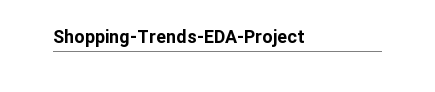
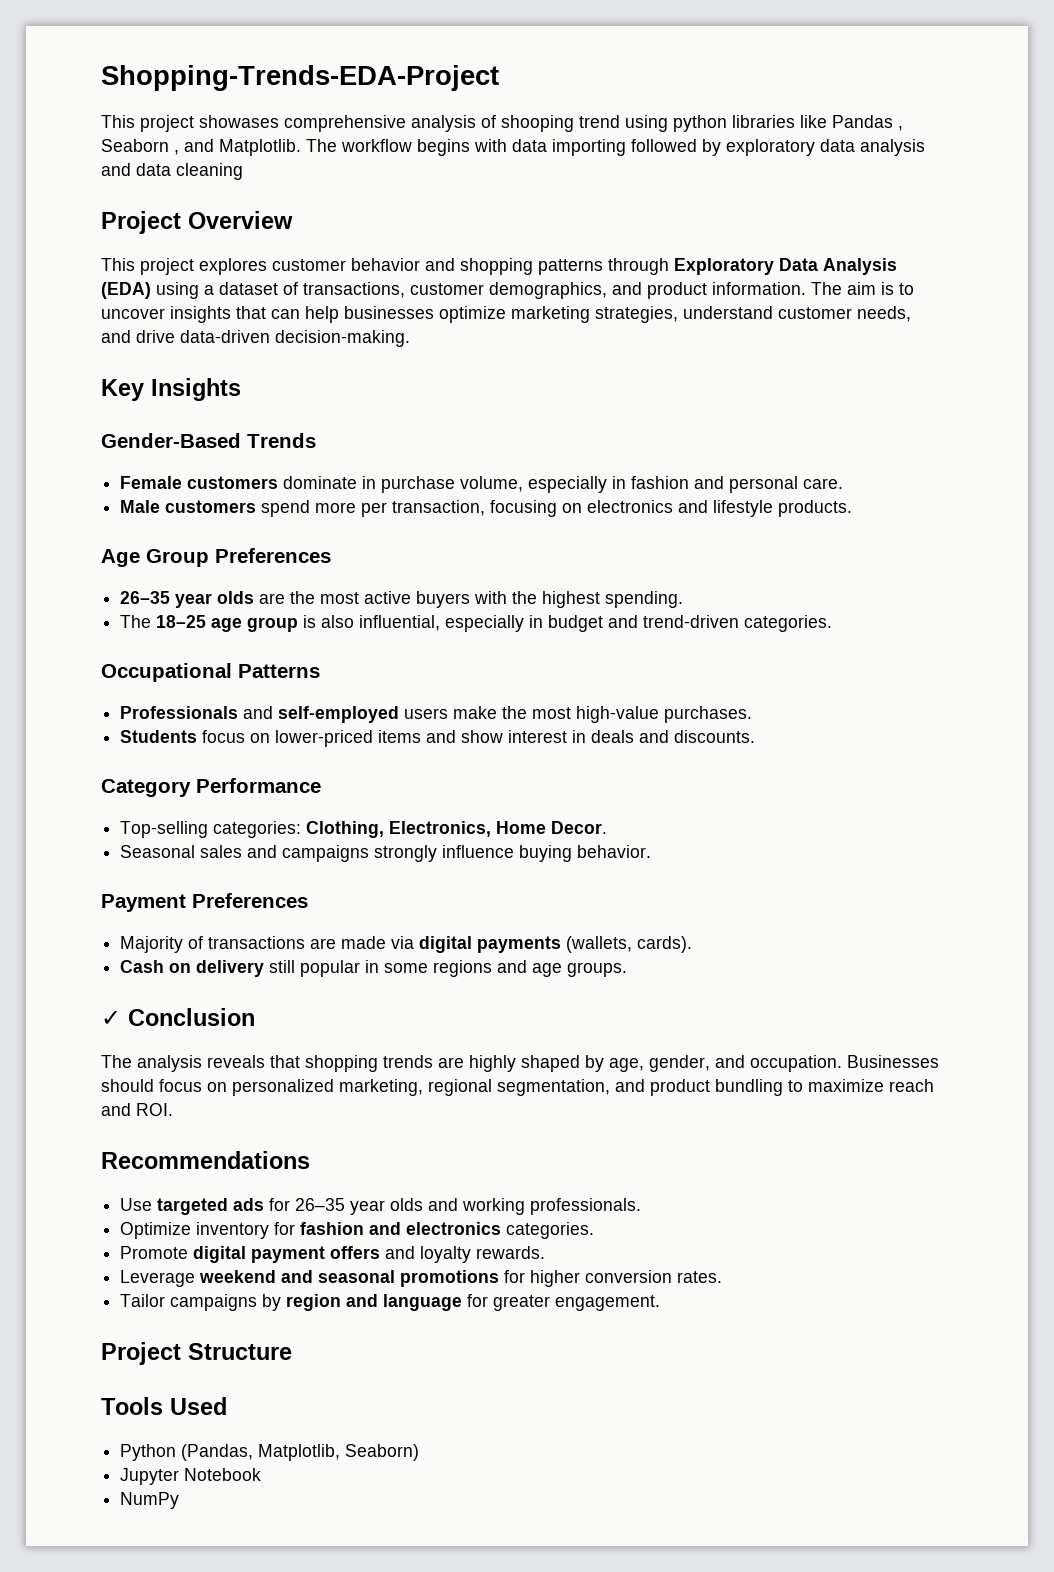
+ This project showases comprehensive analysis of shooping trend using python libraries like Pandas , Seaborn , and Matplotlib. The workflow begins with data importing followed by exploratory data analysis and data cleaning
+ Project Overview
+ This project explores customer behavior and shopping patterns through Exploratory Data Analysis (EDA) using a dataset of transactions, customer demographics, and product information. The aim is to uncover insights that can help businesses optimize marketing strategies, understand customer needs, and drive data-driven decision-making.
+ Key Insights
+ Gender-Based Trends
+ Female customers dominate in purchase volume, especially in fashion and personal care.
+ Male customers spend more per transaction, focusing on electronics and lifestyle products.
+ Age Group Preferences
+ 26–35 year olds are the most active buyers with the highest spending.
+ The 18–25 age group is also influential, especially in budget and trend-driven categories.
+ Occupational Patterns
+ Professionals and self-employed users make the most high-value purchases.
+ Students focus on lower-priced items and show interest in deals and discounts.
+ Category Performance
+ Top-selling categories: Clothing, Electronics, Home Decor.
+ Seasonal sales and campaigns strongly influence buying behavior.
+ Payment Preferences
+ Majority of transactions are made via digital payments (wallets, cards).
+ Cash on delivery still popular in some regions and age groups.
+ ✓ Conclusion
+ The analysis reveals that shopping trends are highly shaped by age, gender, and occupation. Businesses should focus on personalized marketing, regional segmentation, and product bundling to maximize reach and ROI.
+ Recommendations
+ Use targeted ads for 26–35 year olds and working professionals.
+ Optimize inventory for fashion and electronics categories.
+ Promote digital payment offers and loyalty rewards.
+ Leverage weekend and seasonal promotions for higher conversion rates.
+ Tailor campaigns by region and language for greater engagement.
+ Project Structure
+ Tools Used
+ Python (Pandas, Matplotlib, Seaborn)
+ Jupyter Notebook
+ NumPy

